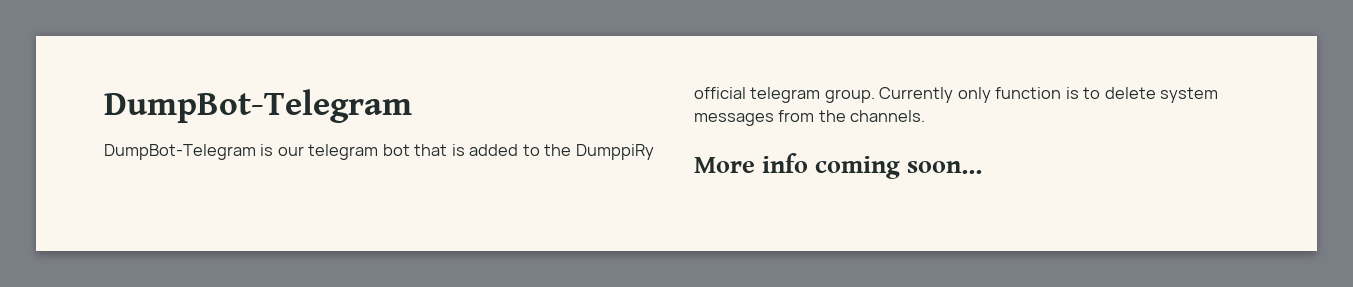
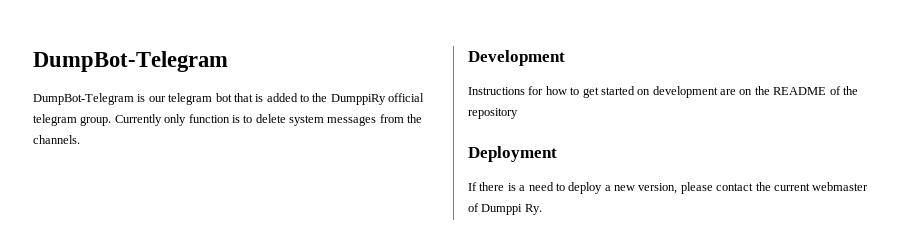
- More info coming soon...
+ Development
+ Instructions for how to get started on development are on the README of the repository
+ Deployment
+ If there is a need to deploy a new version, please contact the current webmaster of Dumppi Ry.

